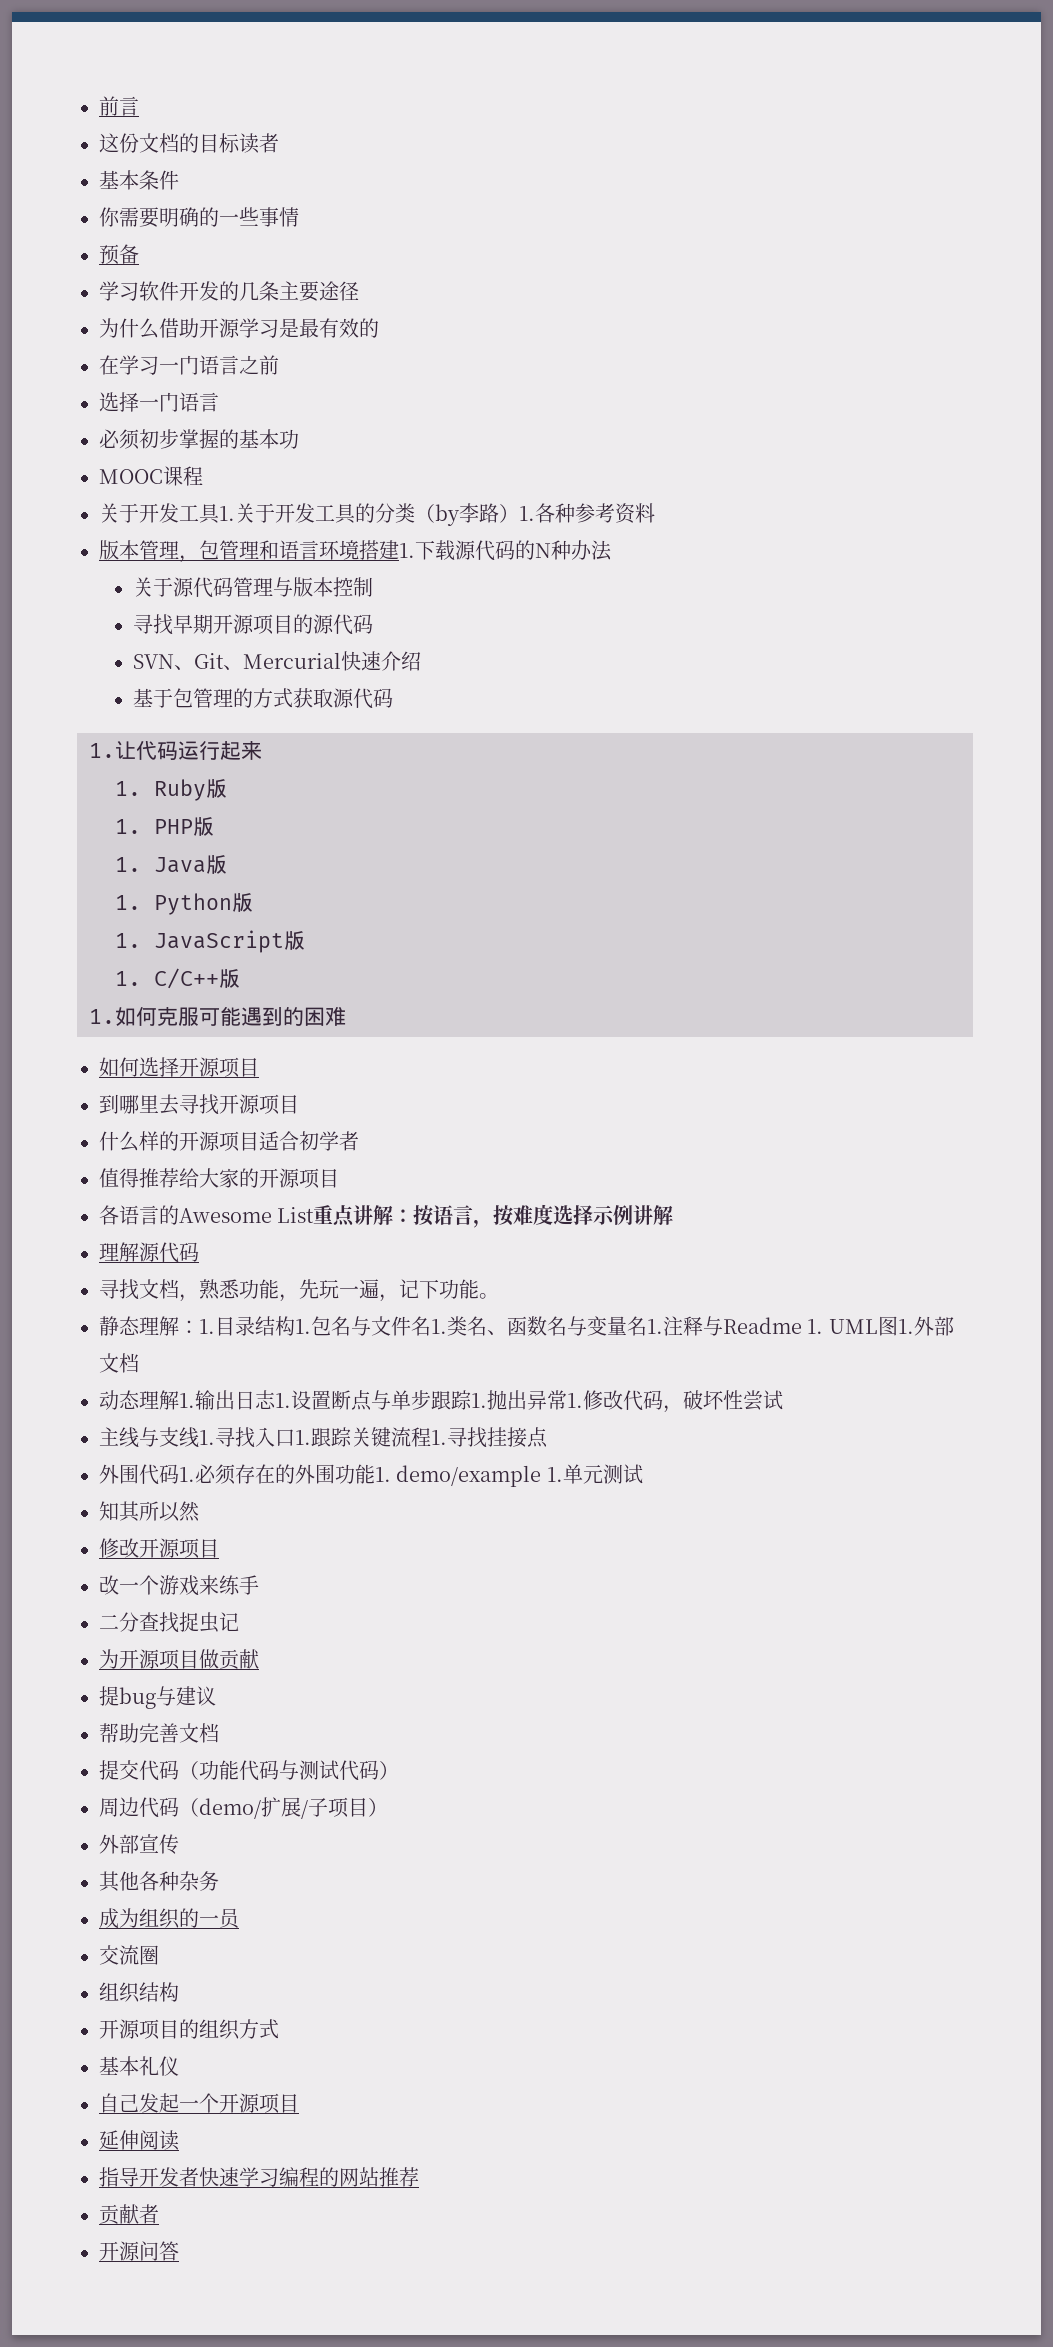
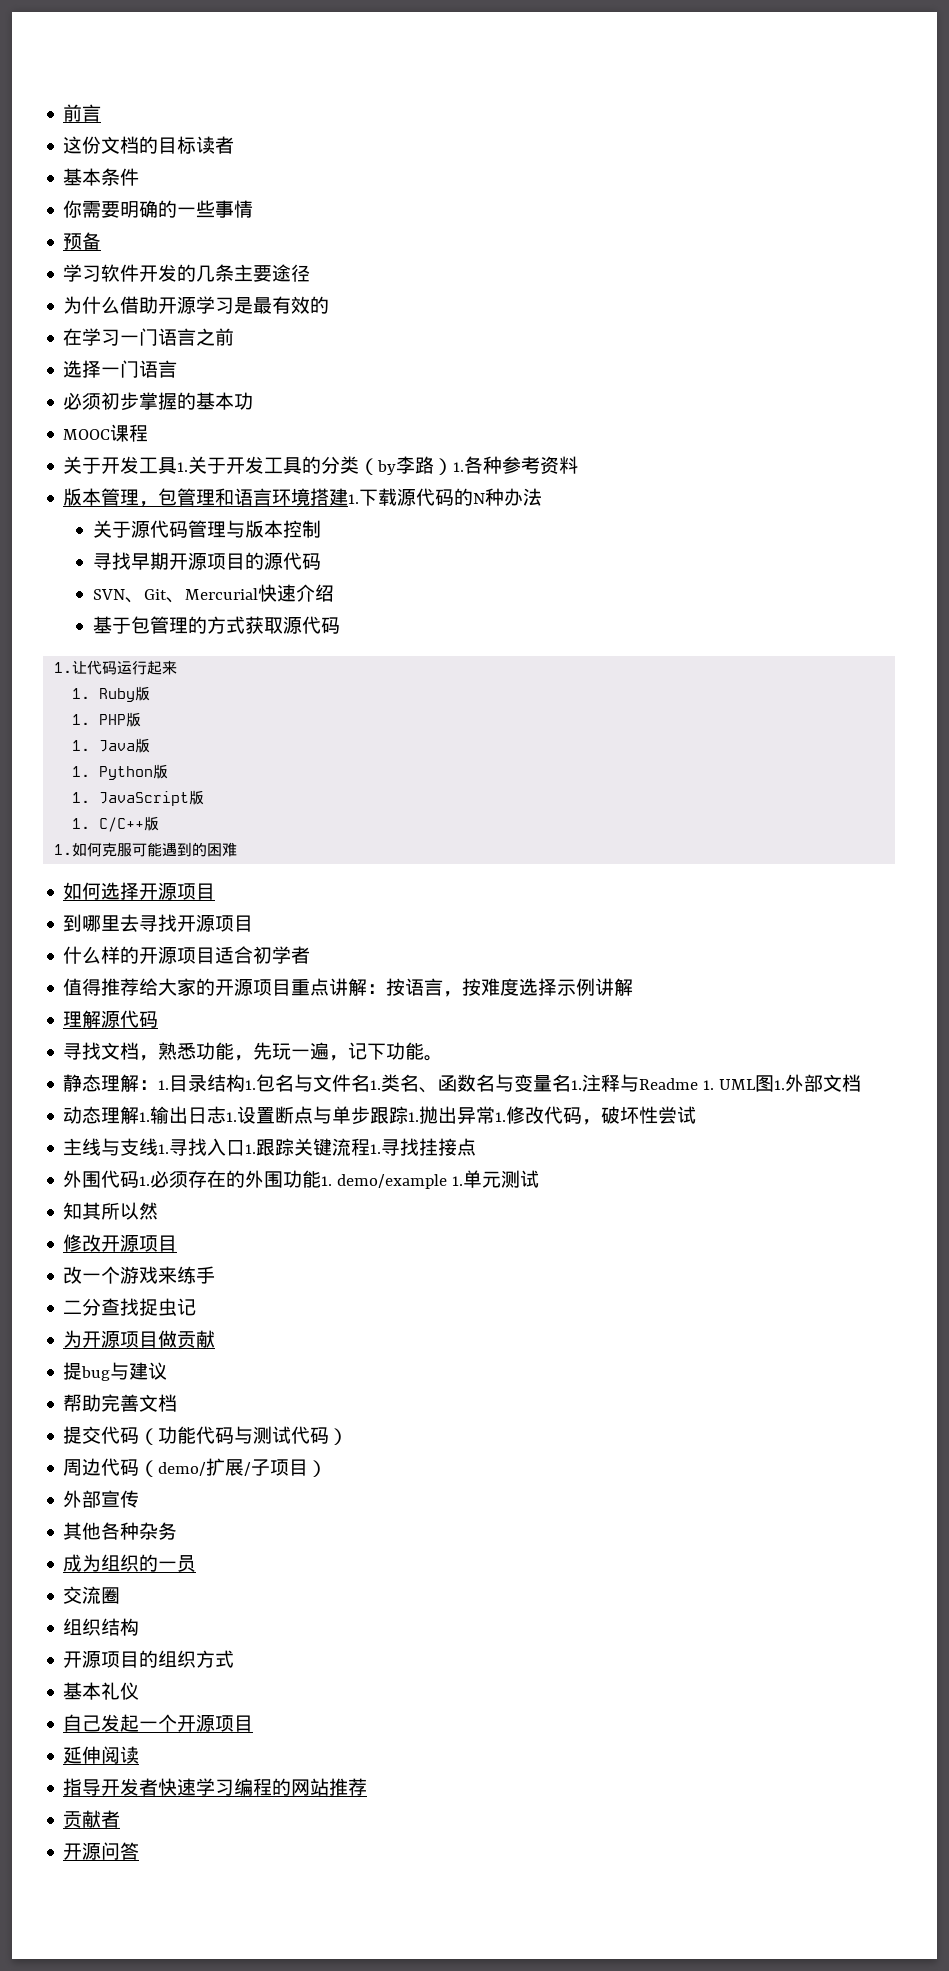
- 值得推荐给大家的开源项目
- 各语言的Awesome List重点讲解：按语言，按难度选择示例讲解
+ 值得推荐给大家的开源项目重点讲解：按语言，按难度选择示例讲解

